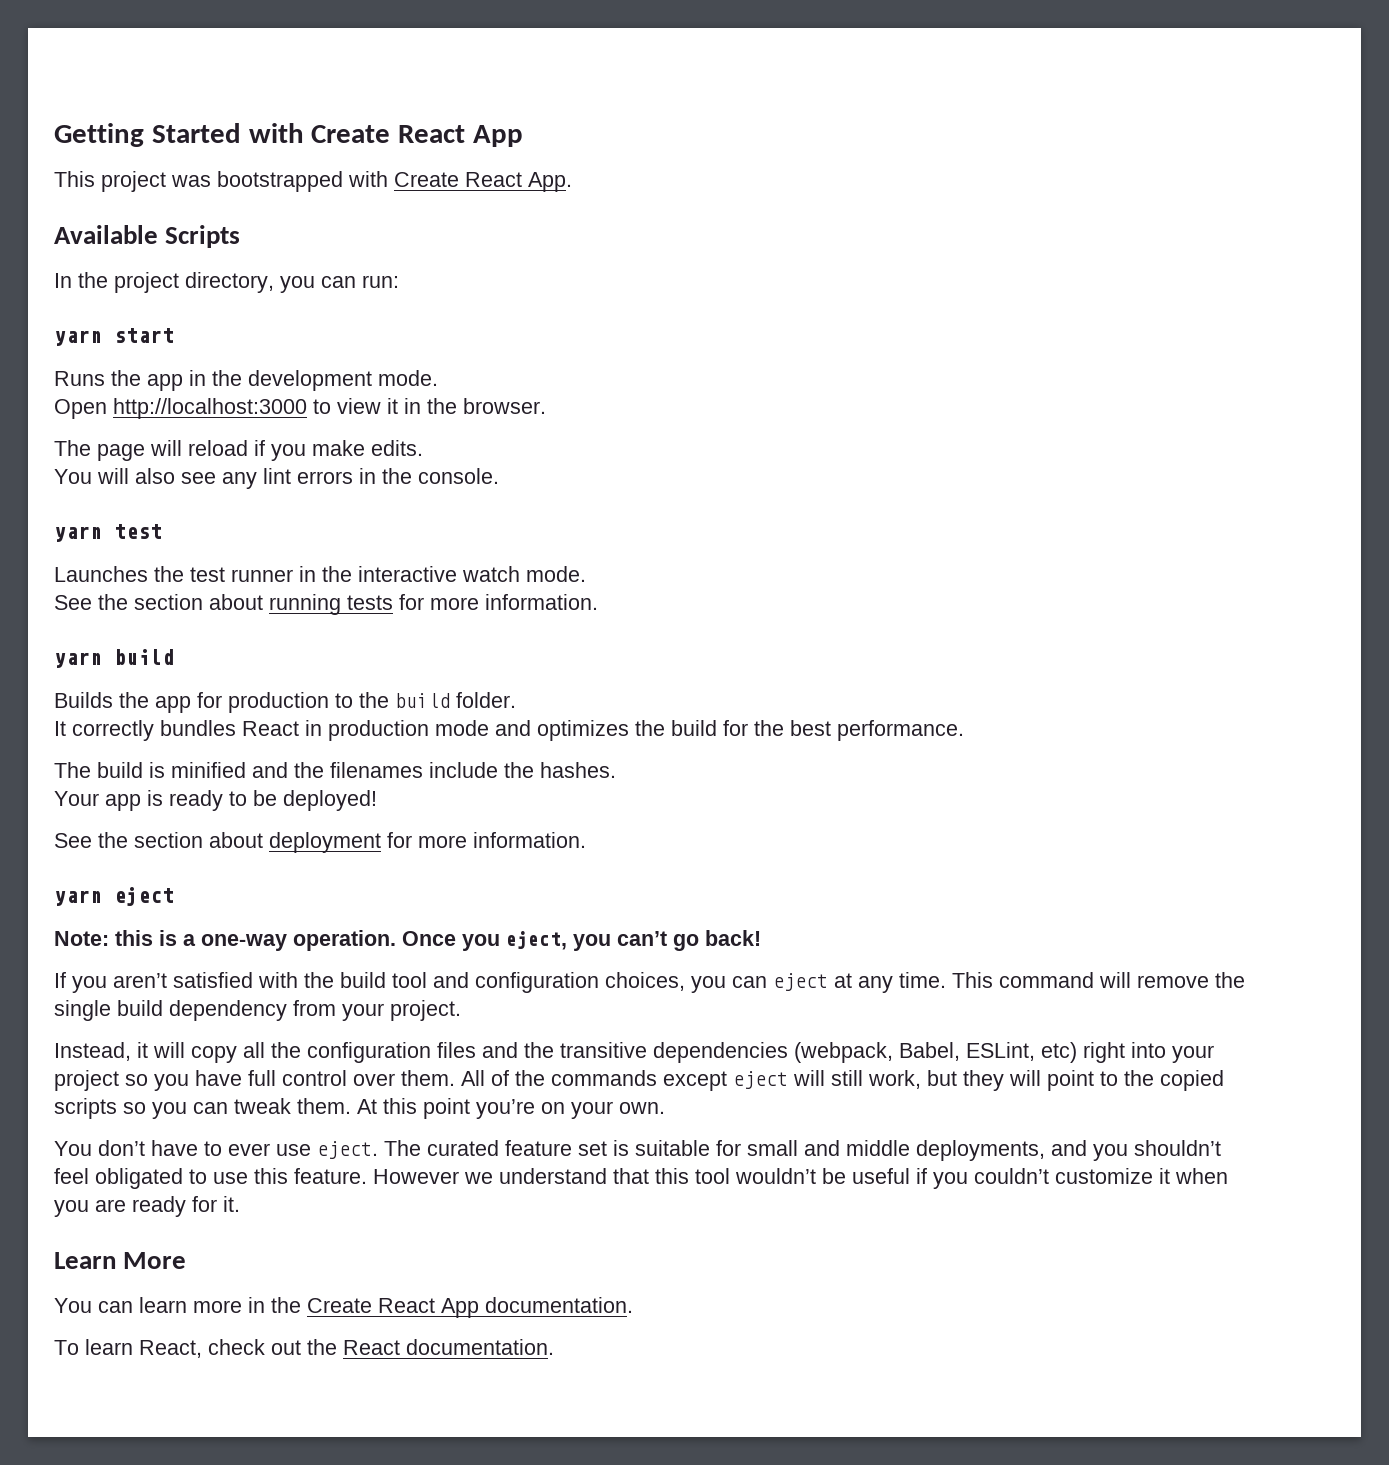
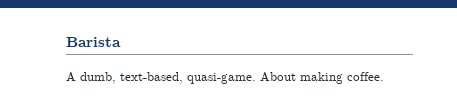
- Getting Started with Create React App
- This project was bootstrapped with Create React App.
- Available Scripts
- In the project directory, you can run:
- yarn start
- Runs the app in the development mode.
- Open http://localhost:3000 to view it in the browser.
- The page will reload if you make edits.
- You will also see any lint errors in the console.
- yarn test
- Launches the test runner in the interactive watch mode.
- See the section about running tests for more information.
- yarn build
- Builds the app for production to the build folder.
- It correctly bundles React in production mode and optimizes the build for the best performance.
- The build is minified and the filenames include the hashes.
- Your app is ready to be deployed!
- See the section about deployment for more information.
- yarn eject
- Note: this is a one-way operation. Once you eject, you can’t go back!
- If you aren’t satisfied with the build tool and configuration choices, you can eject at any time. This command will remove the single build dependency from your project.
- Instead, it will copy all the configuration files and the transitive dependencies (webpack, Babel, ESLint, etc) right into your project so you have full control over them. All of the commands except eject will still work, but they will point to the copied scripts so you can tweak them. At this point you’re on your own.
- You don’t have to ever use eject. The curated feature set is suitable for small and middle deployments, and you shouldn’t feel obligated to use this feature. However we understand that this tool wouldn’t be useful if you couldn’t customize it when you are ready for it.
- Learn More
- You can learn more in the Create React App documentation.
- To learn React, check out the React documentation.
+ Barista
+ A dumb, text-based, quasi-game. About making coffee.

